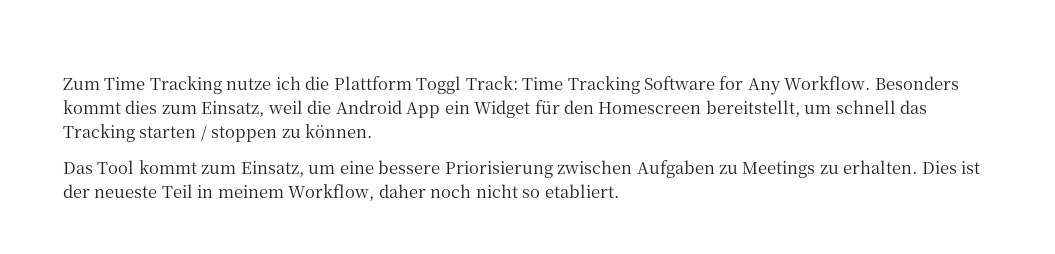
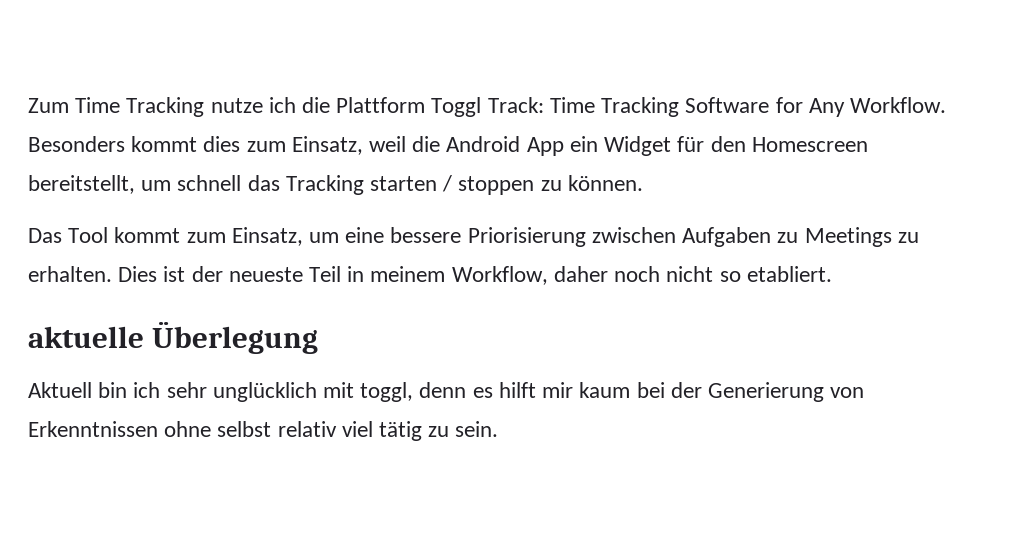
+ aktuelle Überlegung
+ Aktuell bin ich sehr unglücklich mit toggl, denn es hilft mir kaum bei der Generierung von Erkenntnissen ohne selbst relativ viel tätig zu sein.

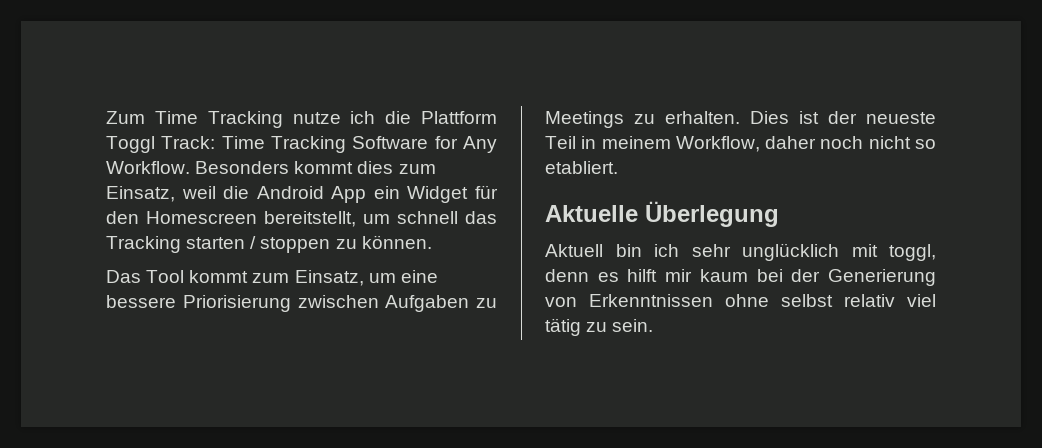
- aktuelle Überlegung
+ Aktuelle Überlegung

